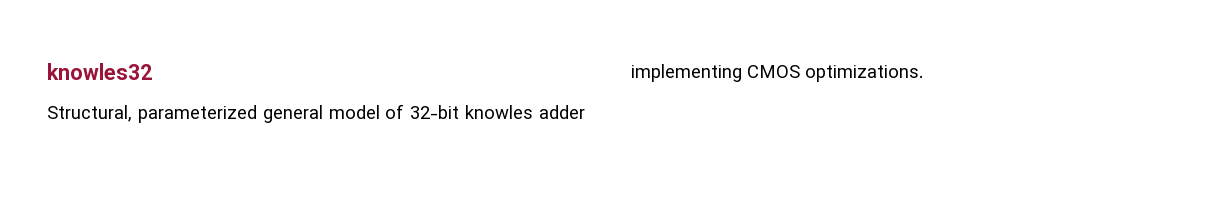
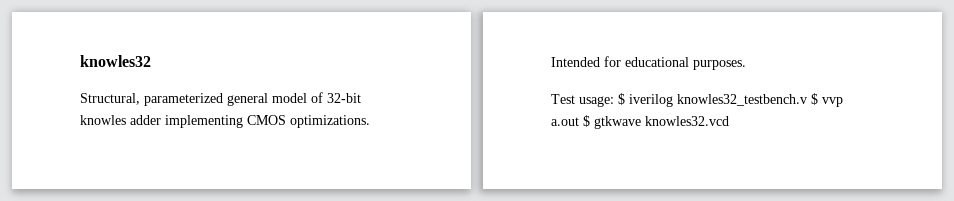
+ Intended for educational purposes.
+ Test usage: $ iverilog knowles32_testbench.v $ vvp a.out $ gtkwave knowles32.vcd

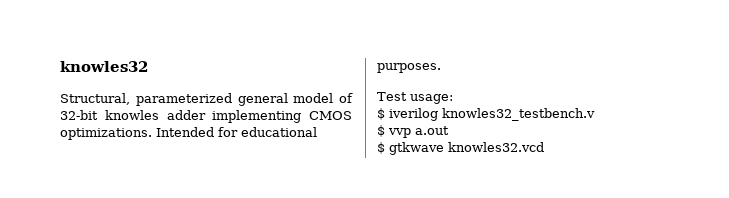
- Test usage: $ iverilog knowles32_testbench.v $ vvp a.out $ gtkwave knowles32.vcd
+ Test usage:
+ $ iverilog knowles32_testbench.v
+ $ vvp a.out
+ $ gtkwave knowles32.vcd

